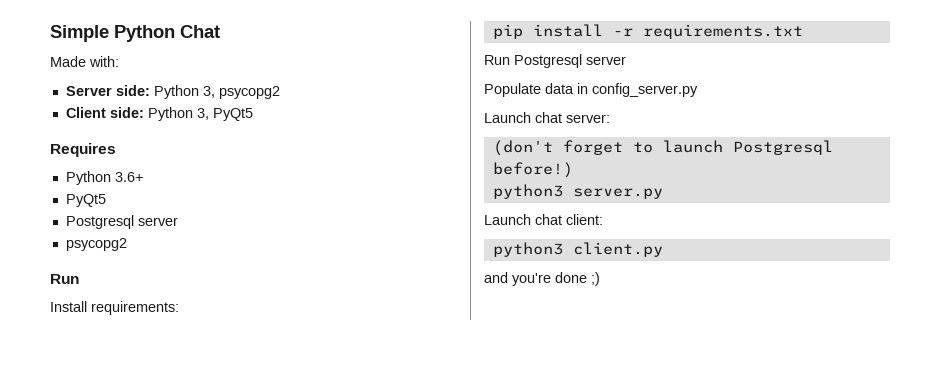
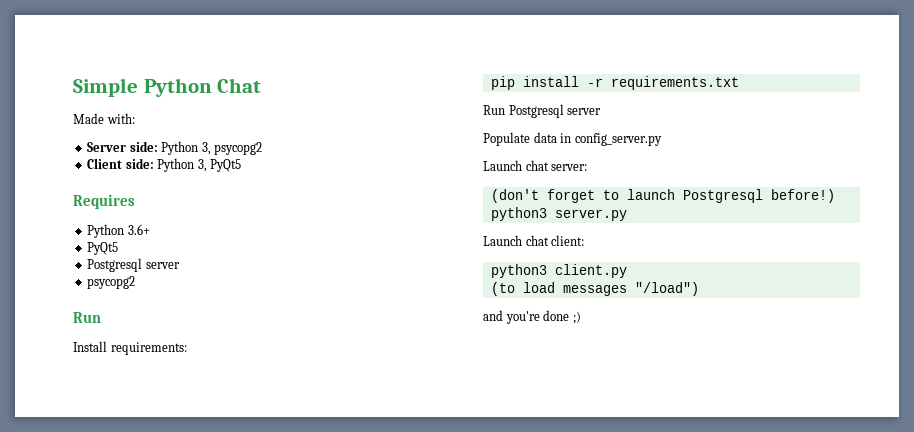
+ (to load messages "/load")

